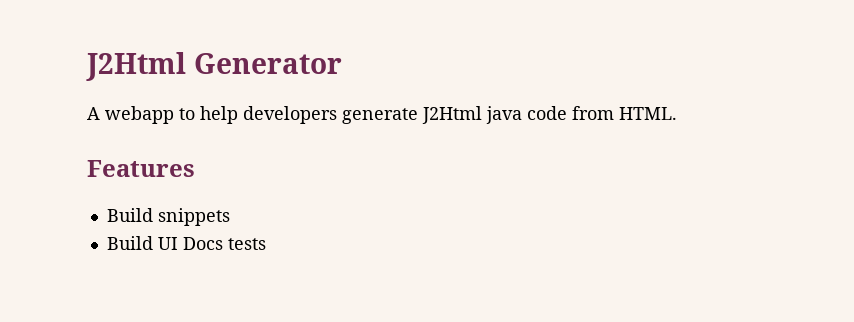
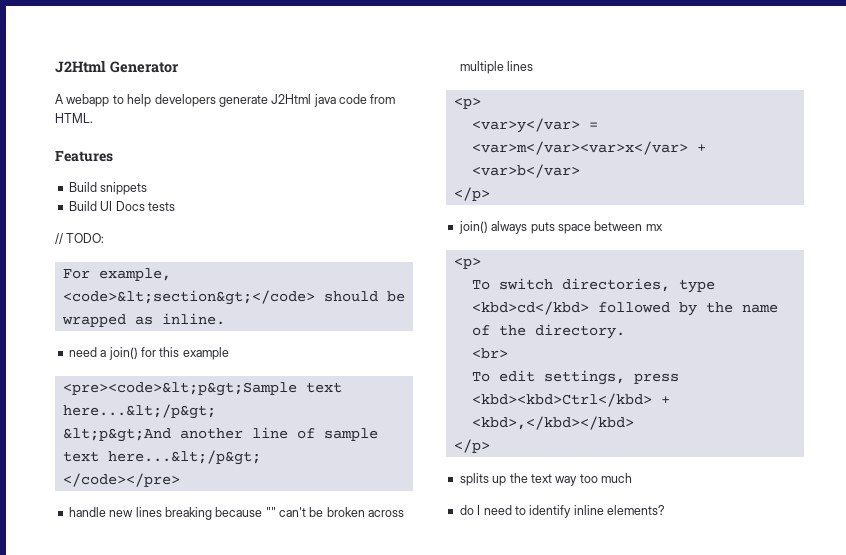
+ // TODO:
+ For example, <code>&lt;section&gt;</code> should be wrapped as inline.
+ need a join() for this example
+ <pre><code>&lt;p&gt;Sample text here...&lt;/p&gt;
+ &lt;p&gt;And another line of sample text here...&lt;/p&gt;
+ </code></pre>
+ handle new lines breaking because "" can't be broken across multiple lines
+ <p>
+ <var>y</var> = <var>m</var><var>x</var> + <var>b</var>
+ </p>
+ join() always puts space between mx
+ <p>
+ To switch directories, type <kbd>cd</kbd> followed by the name of the directory.
+ <br>
+ To edit settings, press <kbd><kbd>Ctrl</kbd> + <kbd>,</kbd></kbd>
+ </p>
+ splits up the text way too much
+ do I need to identify inline elements?

